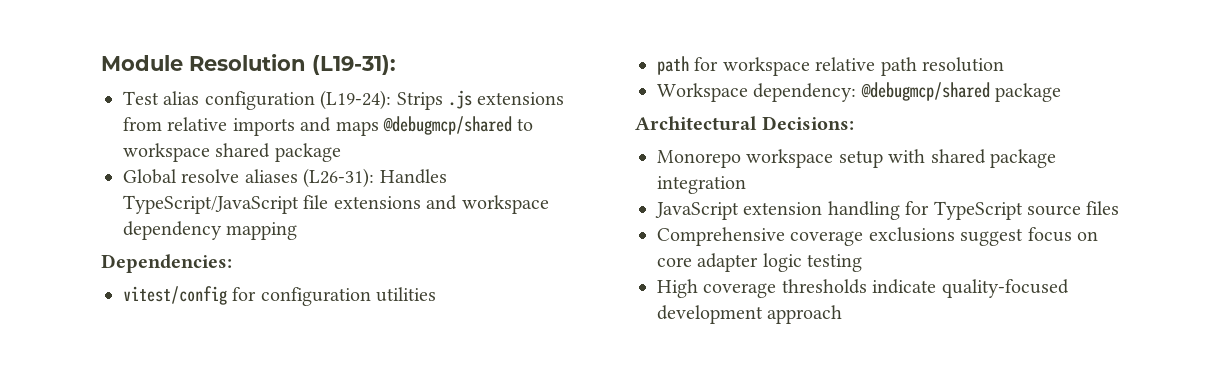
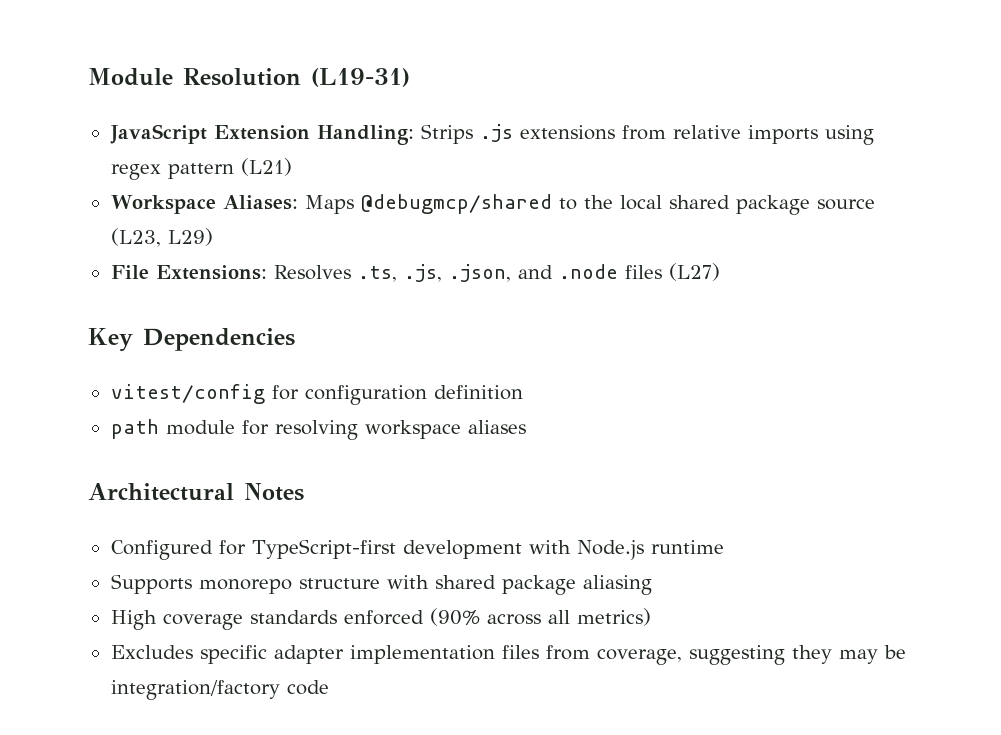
- Module Resolution (L19-31):
- Test alias configuration (L19-24): Strips .js extensions from relative imports and maps @debugmcp/shared to workspace shared package
- Global resolve aliases (L26-31): Handles TypeScript/JavaScript file extensions and workspace dependency mapping
- Dependencies:
+ Module Resolution (L19-31)
+ JavaScript Extension Handling: Strips .js extensions from relative imports using regex pattern (L21)
+ Workspace Aliases: Maps @debugmcp/shared to the local shared package source (L23, L29)
+ File Extensions: Resolves .ts, .js, .json, and .node files (L27)
+ Key Dependencies
- vitest/config for configuration utilities
- path for workspace relative path resolution
- Workspace dependency: @debugmcp/shared package
- Architectural Decisions:
- Monorepo workspace setup with shared package integration
- JavaScript extension handling for TypeScript source files
- Comprehensive coverage exclusions suggest focus on core adapter logic testing
- High coverage thresholds indicate quality-focused development approach
+ vitest/config for configuration definition
+ path module for resolving workspace aliases
+ Architectural Notes
+ Configured for TypeScript-first development with Node.js runtime
+ Supports monorepo structure with shared package aliasing
+ High coverage standards enforced (90% across all metrics)
+ Excludes specific adapter implementation files from coverage, suggesting they may be integration/factory code

